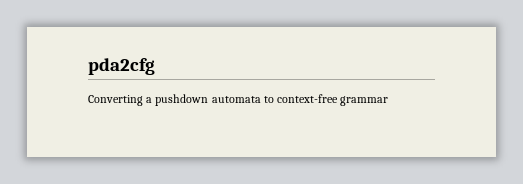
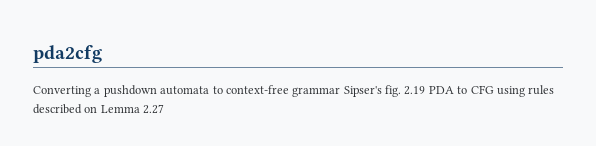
- Converting a pushdown automata to context-free grammar
+ Converting a pushdown automata to context-free grammar Sipser's fig. 2.19 PDA to CFG using rules described on Lemma 2.27

